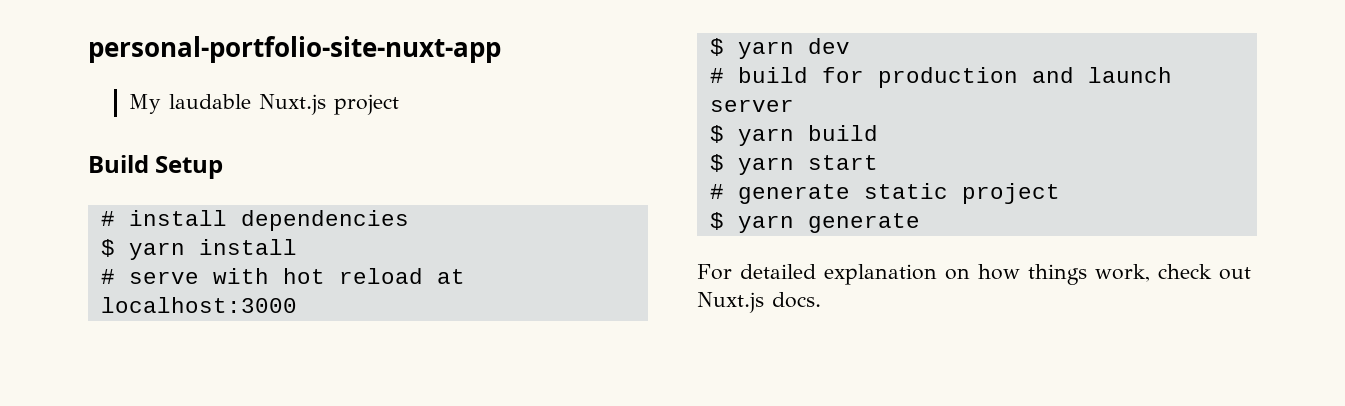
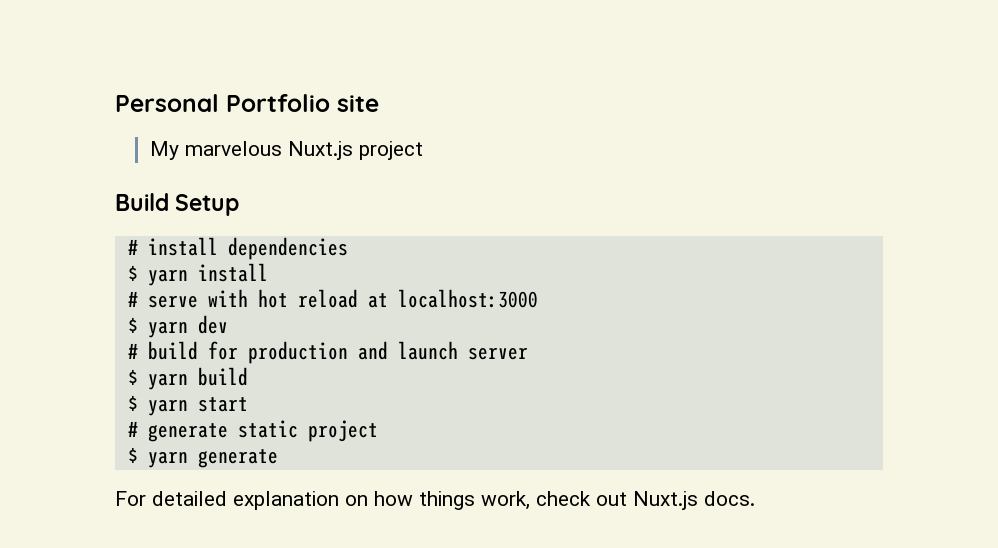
- personal-portfolio-site-nuxt-app
+ Personal Portfolio site
- My laudable Nuxt.js project
+ My marvelous Nuxt.js project

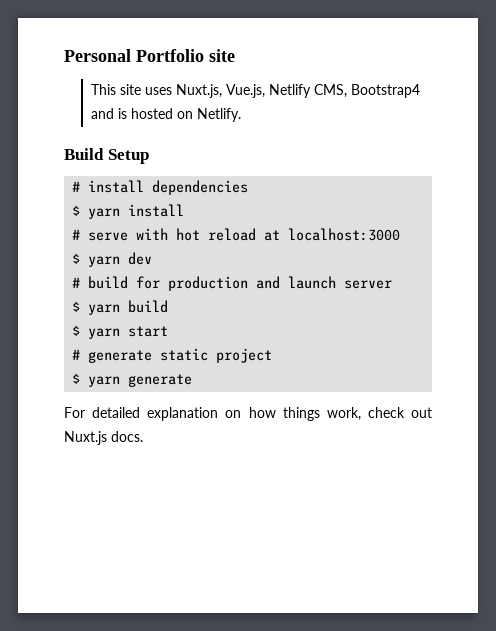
- My marvelous Nuxt.js project
+ This site uses Nuxt.js, Vue.js, Netlify CMS, Bootstrap4 and is hosted on Netlify.

